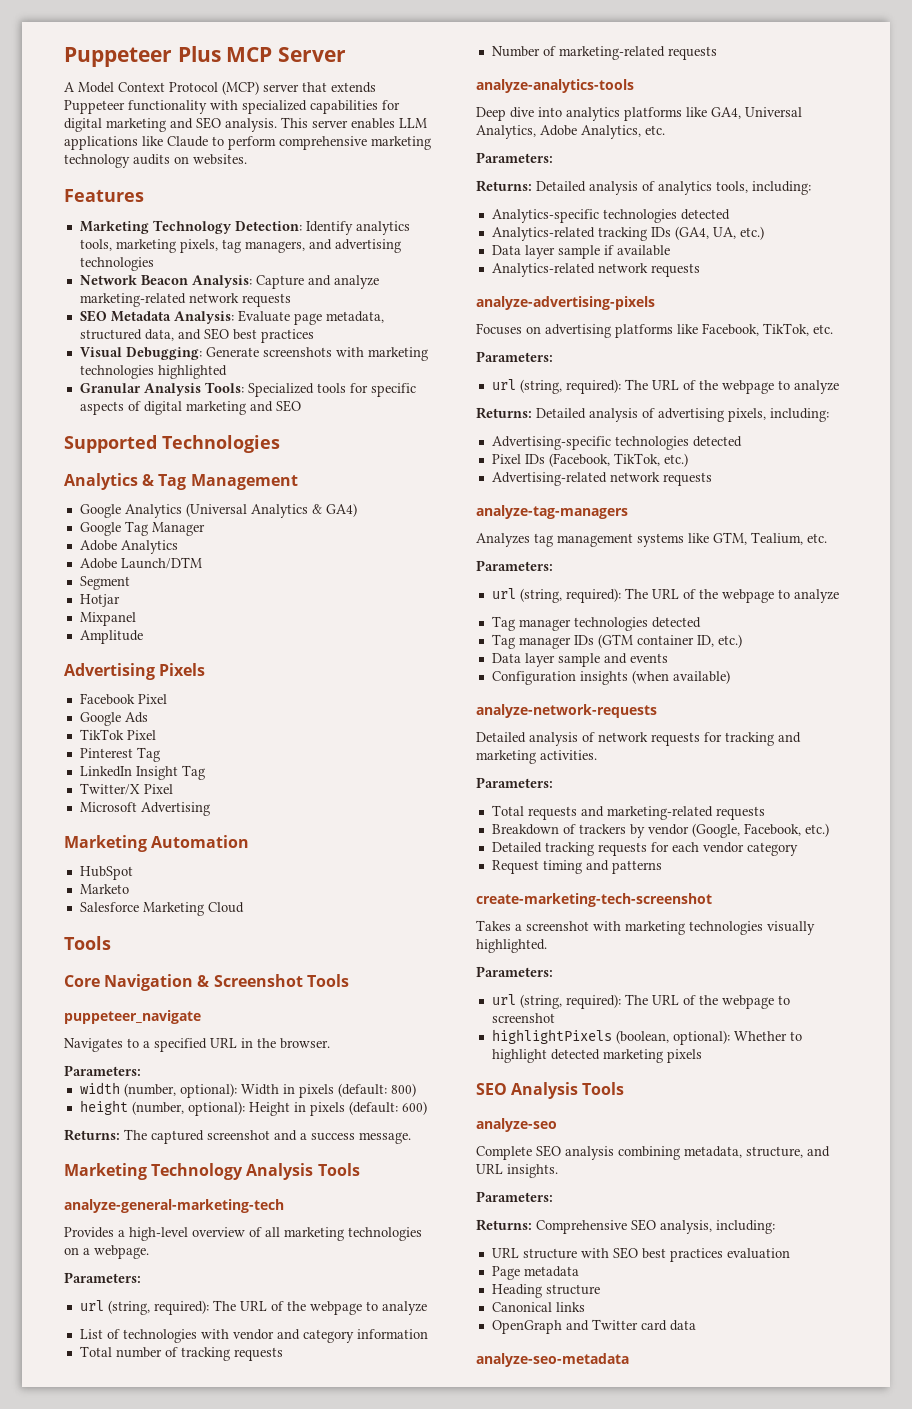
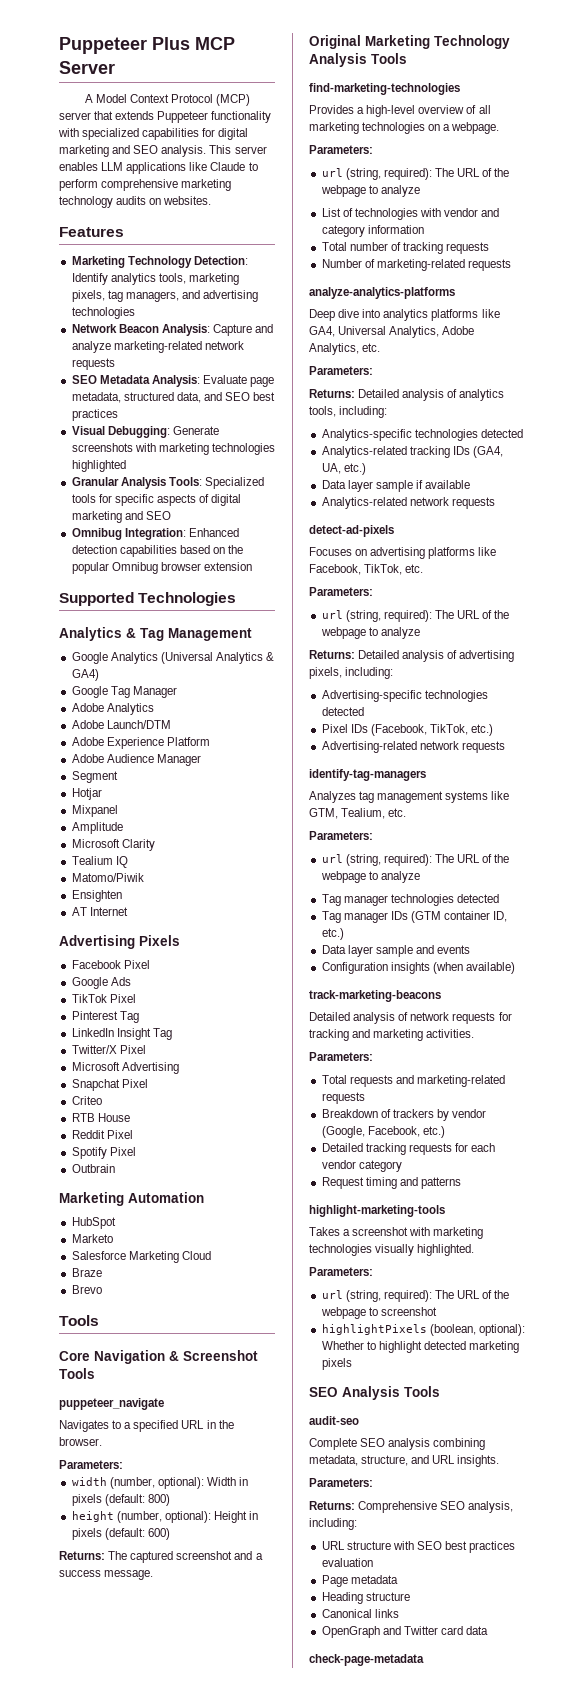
+ Omnibug Integration: Enhanced detection capabilities based on the popular Omnibug browser extension
+ Adobe Experience Platform
+ Adobe Audience Manager
  Segment
  Hotjar
  Mixpanel
  Amplitude
+ Microsoft Clarity
+ Tealium IQ
+ Matomo/Piwik
+ Ensighten
+ AT Internet
+ Snapchat Pixel
+ Criteo
+ RTB House
+ Reddit Pixel
+ Spotify Pixel
+ Outbrain
+ Braze
+ Brevo
- Marketing Technology Analysis Tools
+ Original Marketing Technology Analysis Tools
- analyze-general-marketing-tech
+ find-marketing-technologies
- analyze-analytics-tools
+ analyze-analytics-platforms
- analyze-advertising-pixels
+ detect-ad-pixels
- analyze-tag-managers
+ identify-tag-managers
- analyze-network-requests
+ track-marketing-beacons
- create-marketing-tech-screenshot
+ highlight-marketing-tools
- analyze-seo
+ audit-seo
- analyze-seo-metadata
+ check-page-metadata

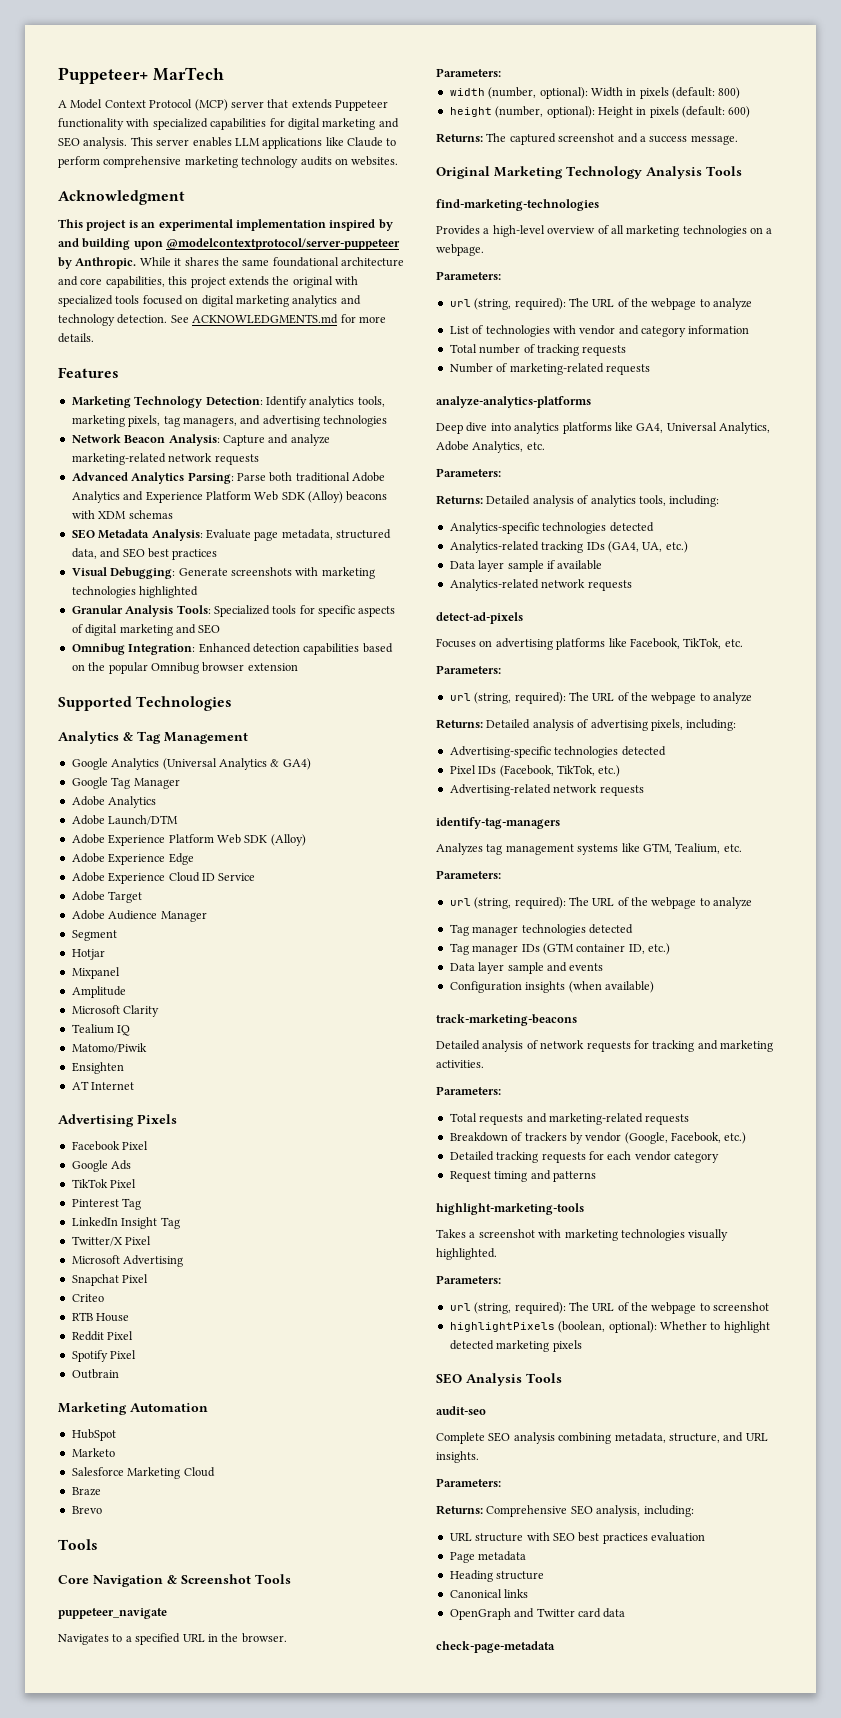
- Puppeteer Plus MCP Server
+ Puppeteer+ MarTech
+ Acknowledgment
+ This project is an experimental implementation inspired by and building upon @modelcontextprotocol/server-puppeteer by Anthropic. While it shares the same foundational architecture and core capabilities, this project extends the original with specialized tools focused on digital marketing analytics and technology detection. See ACKNOWLEDGMENTS.md for more details.
+ Advanced Analytics Parsing: Parse both traditional Adobe Analytics and Experience Platform Web SDK (Alloy) beacons with XDM schemas
- Adobe Experience Platform
+ Adobe Experience Platform Web SDK (Alloy)
+ Adobe Experience Edge
+ Adobe Experience Cloud ID Service
+ Adobe Target

